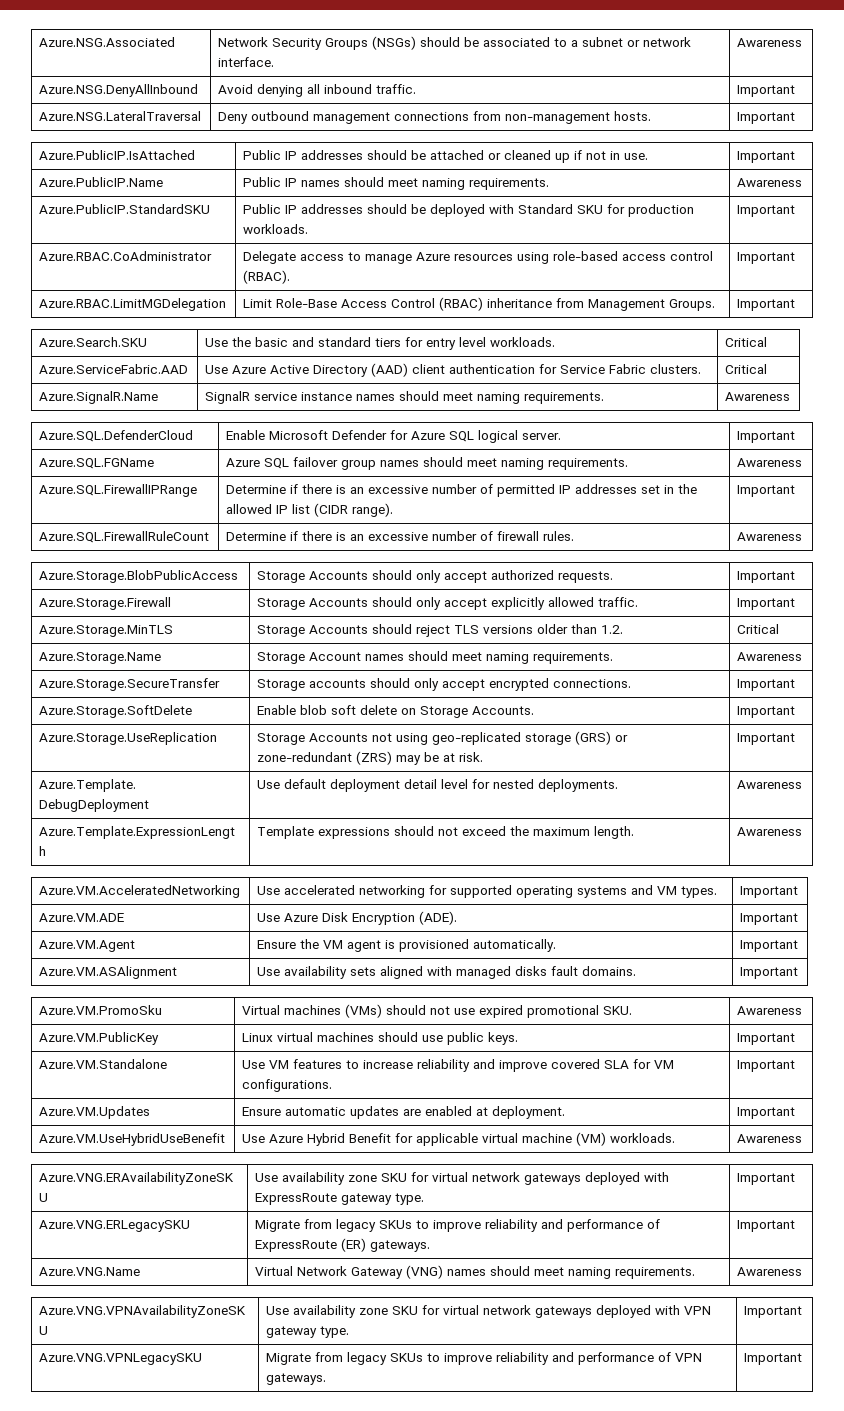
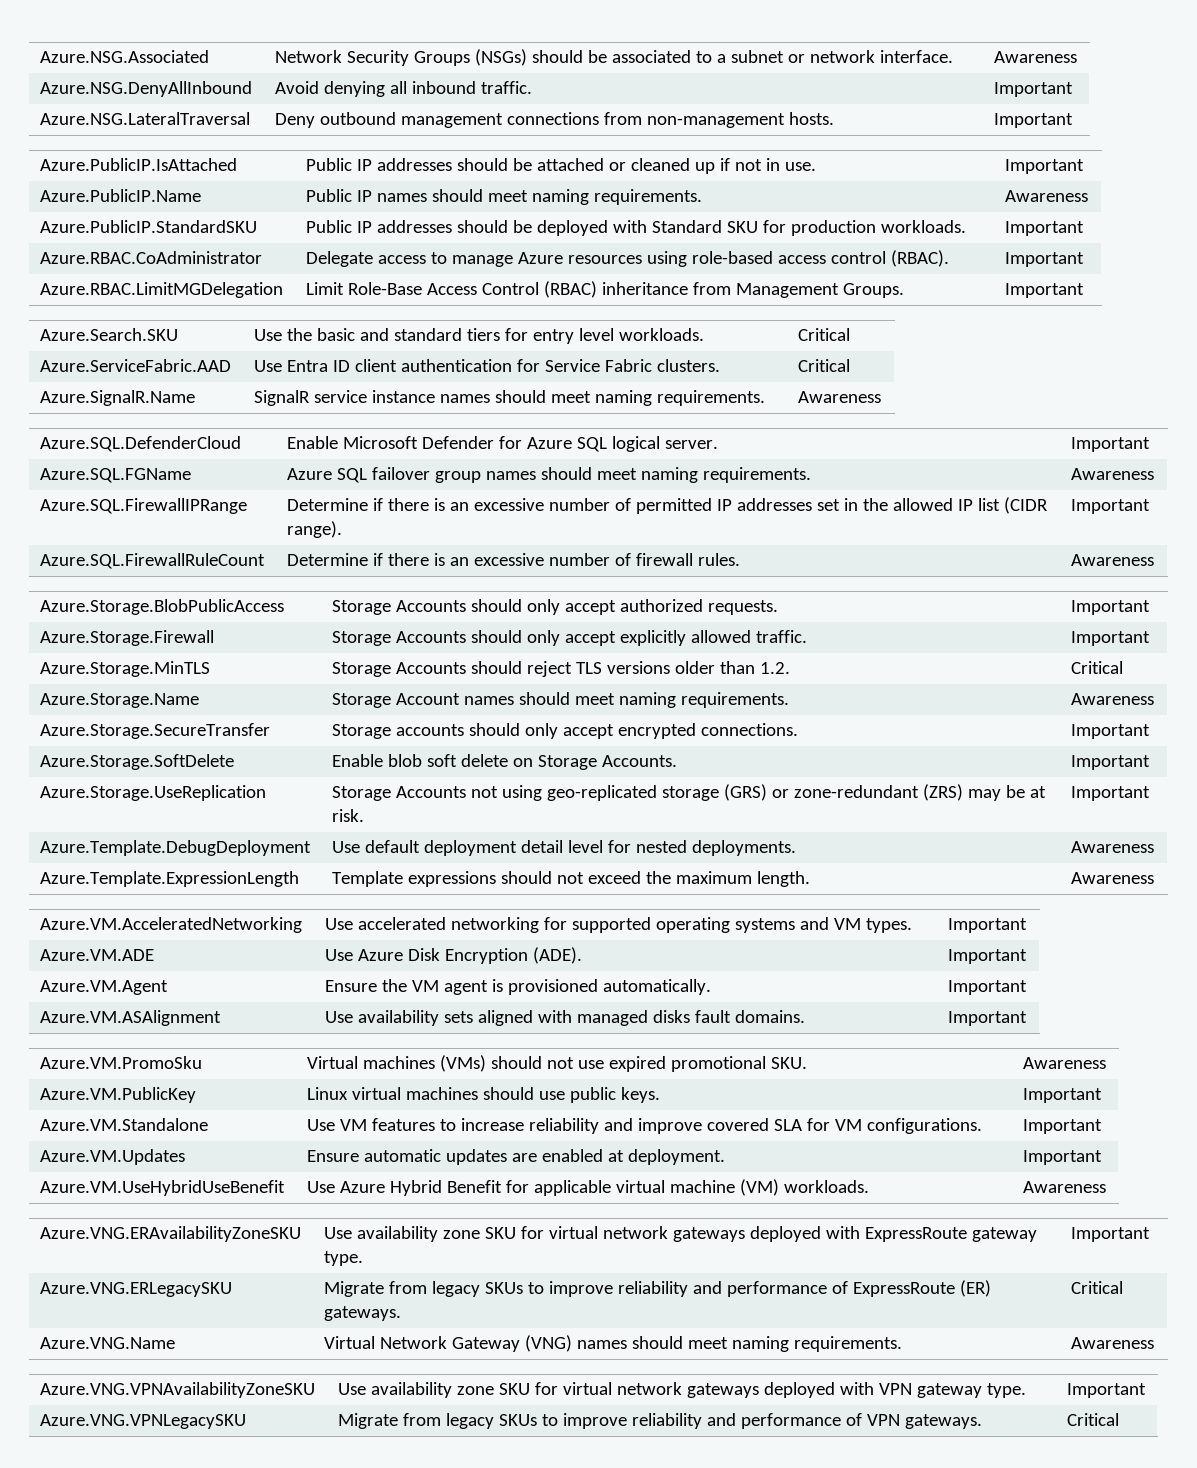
- Azure.ServiceFabric.AAD | Use Azure Active Directory (AAD) client authentication for Service Fabric clusters. | Critical
+ Azure.ServiceFabric.AAD | Use Entra ID client authentication for Service Fabric clusters. | Critical
- Azure.VNG.ERLegacySKU | Migrate from legacy SKUs to improve reliability and performance of ExpressRoute (ER) gateways. | Important
+ Azure.VNG.ERLegacySKU | Migrate from legacy SKUs to improve reliability and performance of ExpressRoute (ER) gateways. | Critical
- Azure.VNG.VPNLegacySKU | Migrate from legacy SKUs to improve reliability and performance of VPN gateways. | Important
+ Azure.VNG.VPNLegacySKU | Migrate from legacy SKUs to improve reliability and performance of VPN gateways. | Critical

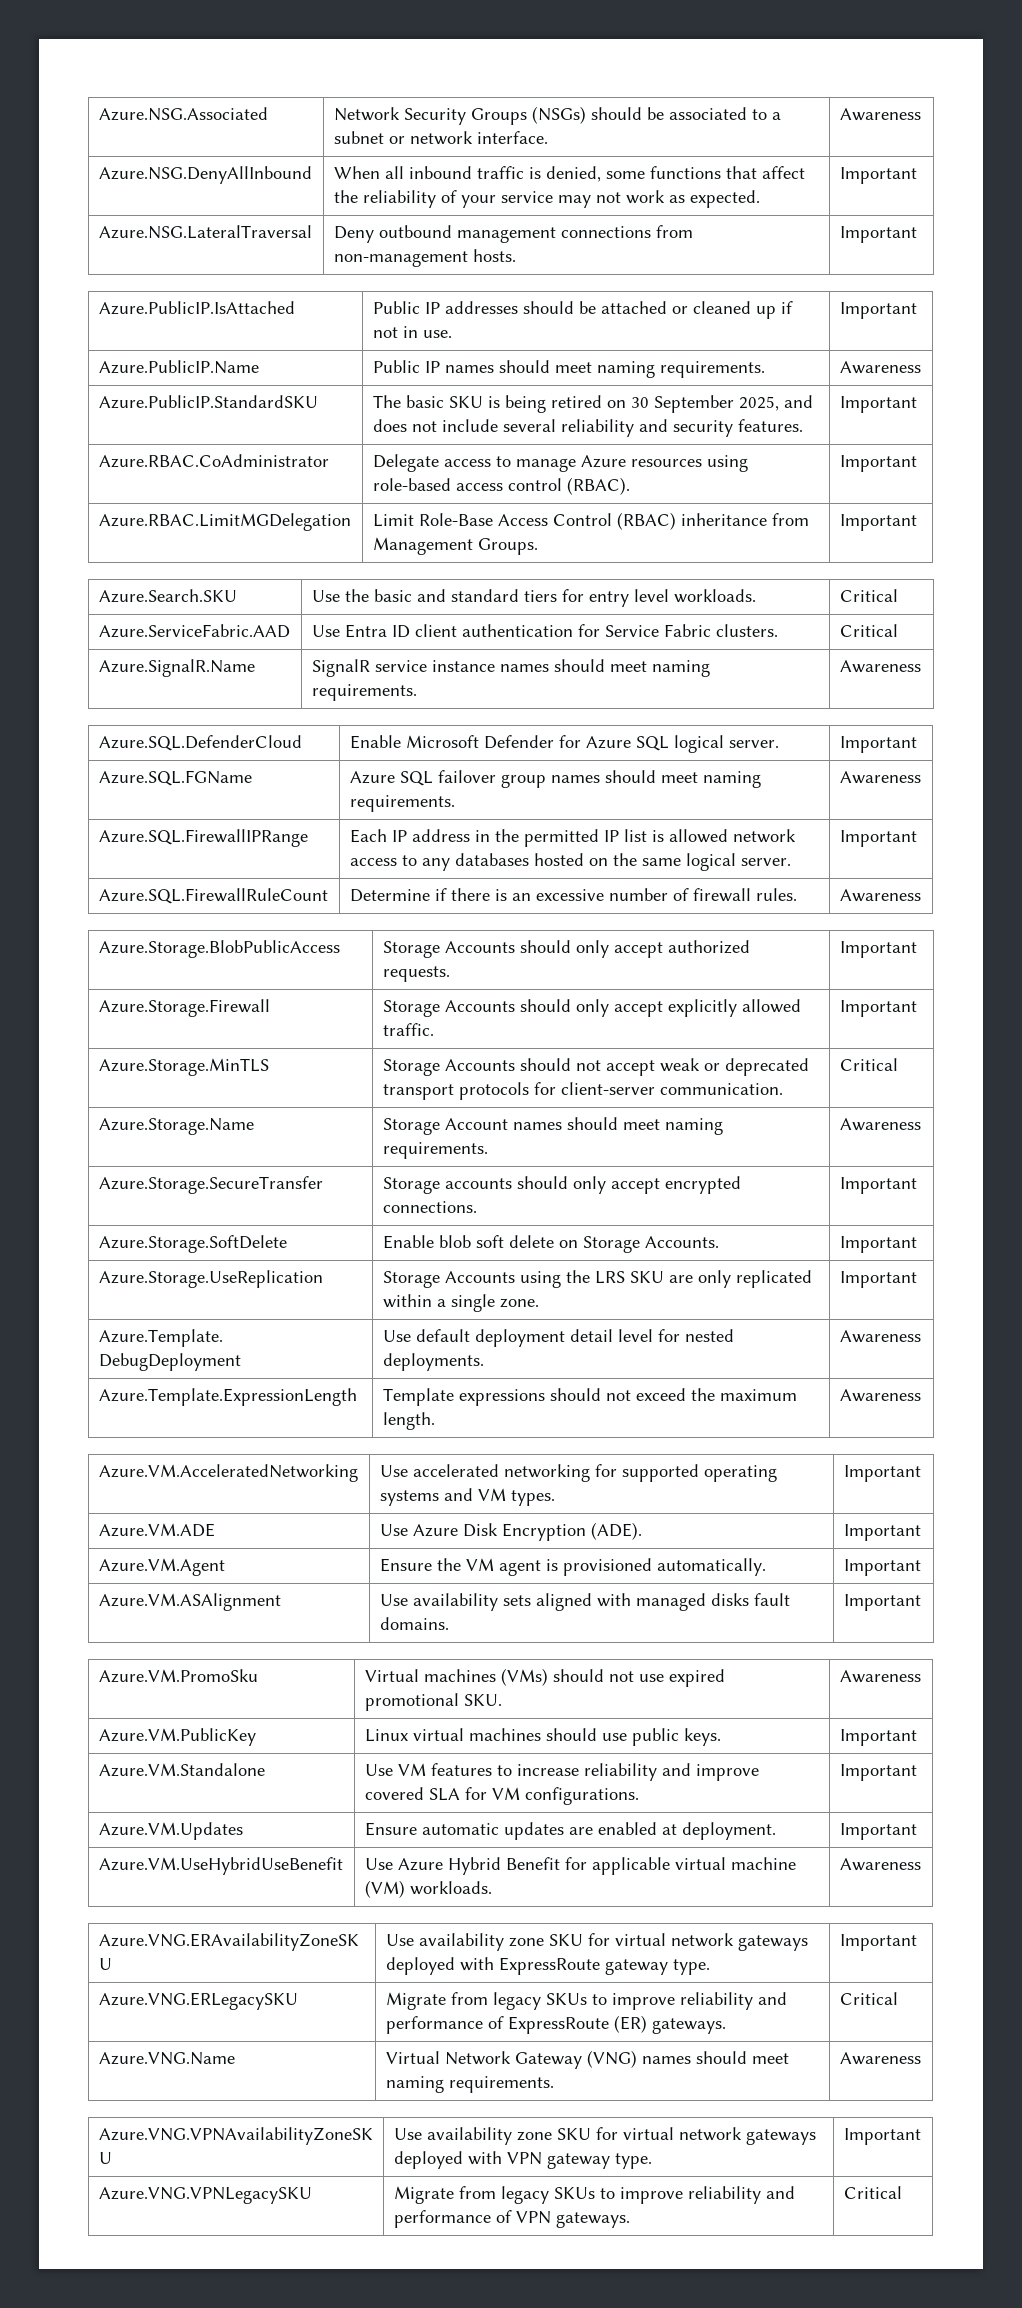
- Azure.NSG.DenyAllInbound | Avoid denying all inbound traffic. | Important
+ Azure.NSG.DenyAllInbound | When all inbound traffic is denied, some functions that affect the reliability of your service may not work as expected. | Important
- Azure.PublicIP.StandardSKU | Public IP addresses should be deployed with Standard SKU for production workloads. | Important
+ Azure.PublicIP.StandardSKU | The basic SKU is being retired on 30 September 2025, and does not include several reliability and security features. | Important
- Azure.SQL.FirewallIPRange | Determine if there is an excessive number of permitted IP addresses set in the allowed IP list (CIDR range). | Important
+ Azure.SQL.FirewallIPRange | Each IP address in the permitted IP list is allowed network access to any databases hosted on the same logical server. | Important
- Azure.Storage.MinTLS | Storage Accounts should reject TLS versions older than 1.2. | Critical
+ Azure.Storage.MinTLS | Storage Accounts should not accept weak or deprecated transport protocols for client-server communication. | Critical
- Azure.Storage.UseReplication | Storage Accounts not using geo-replicated storage (GRS) or zone-redundant (ZRS) may be at risk. | Important
+ Azure.Storage.UseReplication | Storage Accounts using the LRS SKU are only replicated within a single zone. | Important

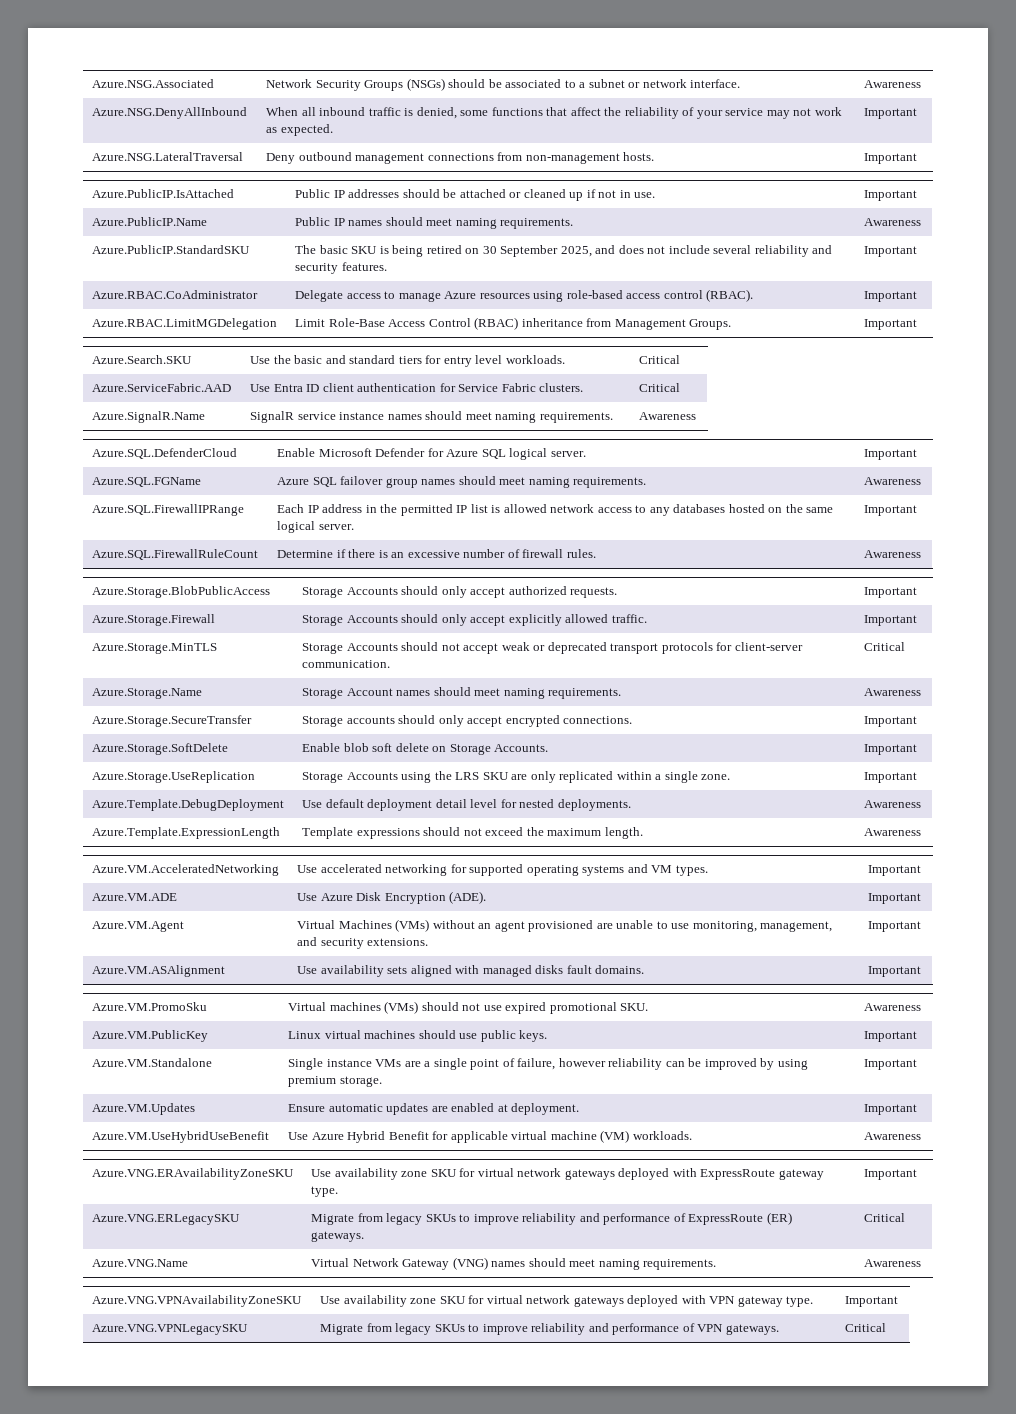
- Azure.VM.Agent | Ensure the VM agent is provisioned automatically. | Important
+ Azure.VM.Agent | Virtual Machines (VMs) without an agent provisioned are unable to use monitoring, management, and security extensions. | Important
- Azure.VM.Standalone | Use VM features to increase reliability and improve covered SLA for VM configurations. | Important
+ Azure.VM.Standalone | Single instance VMs are a single point of failure, however reliability can be improved by using premium storage. | Important

